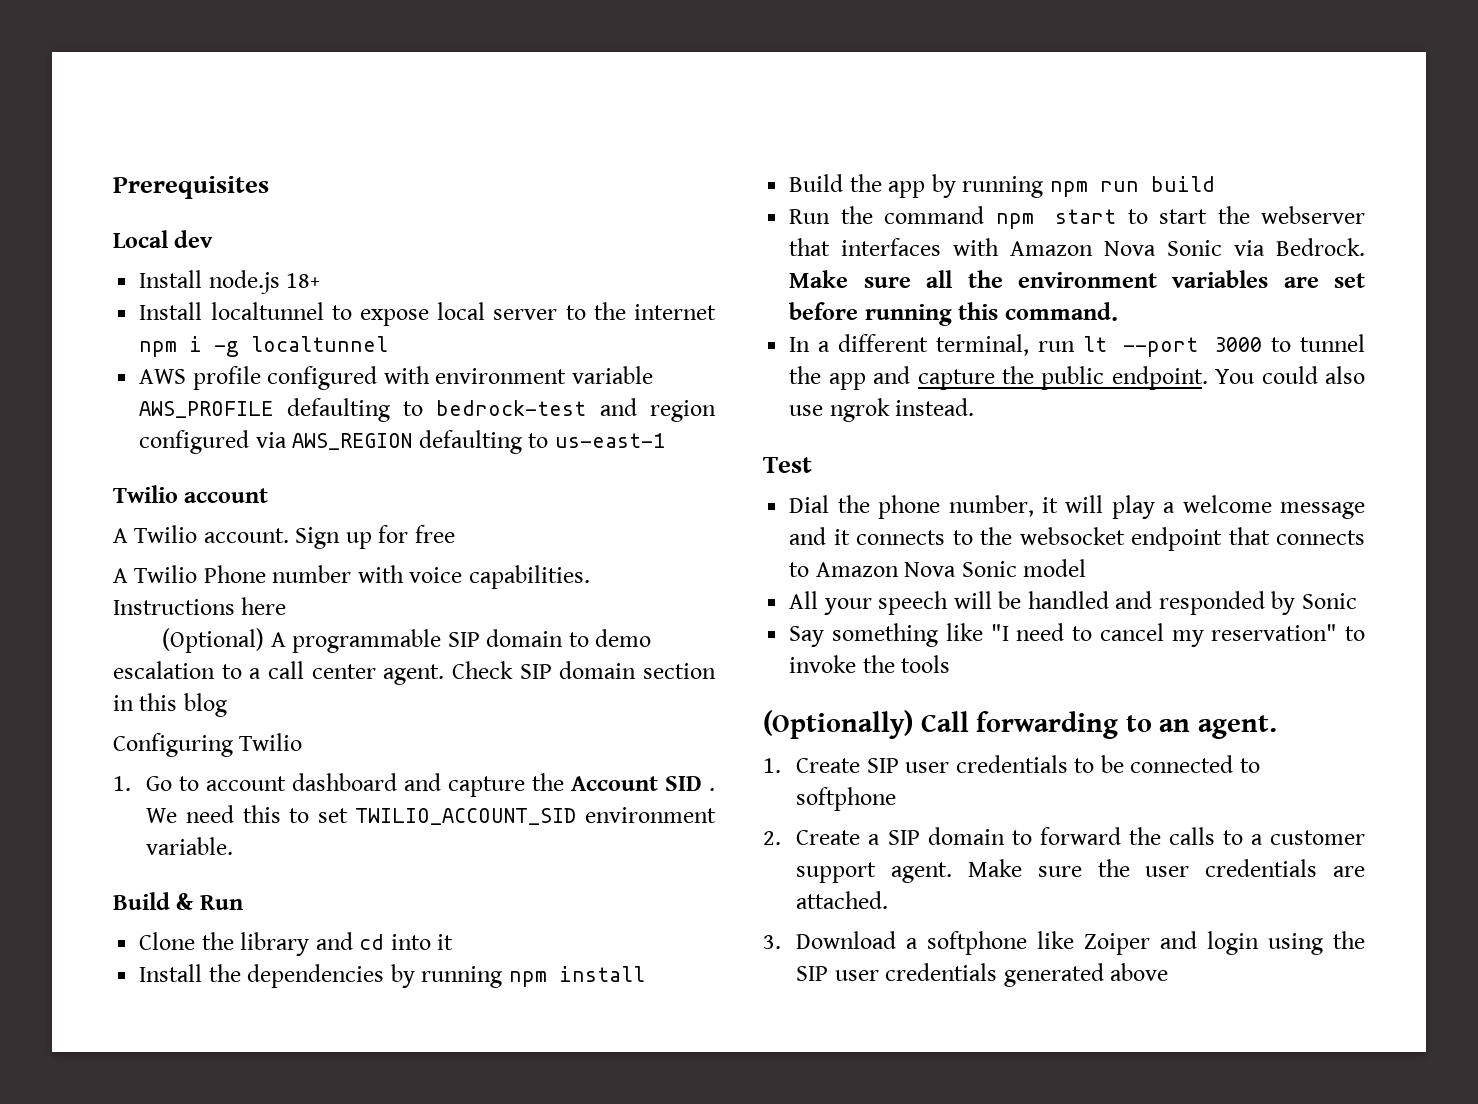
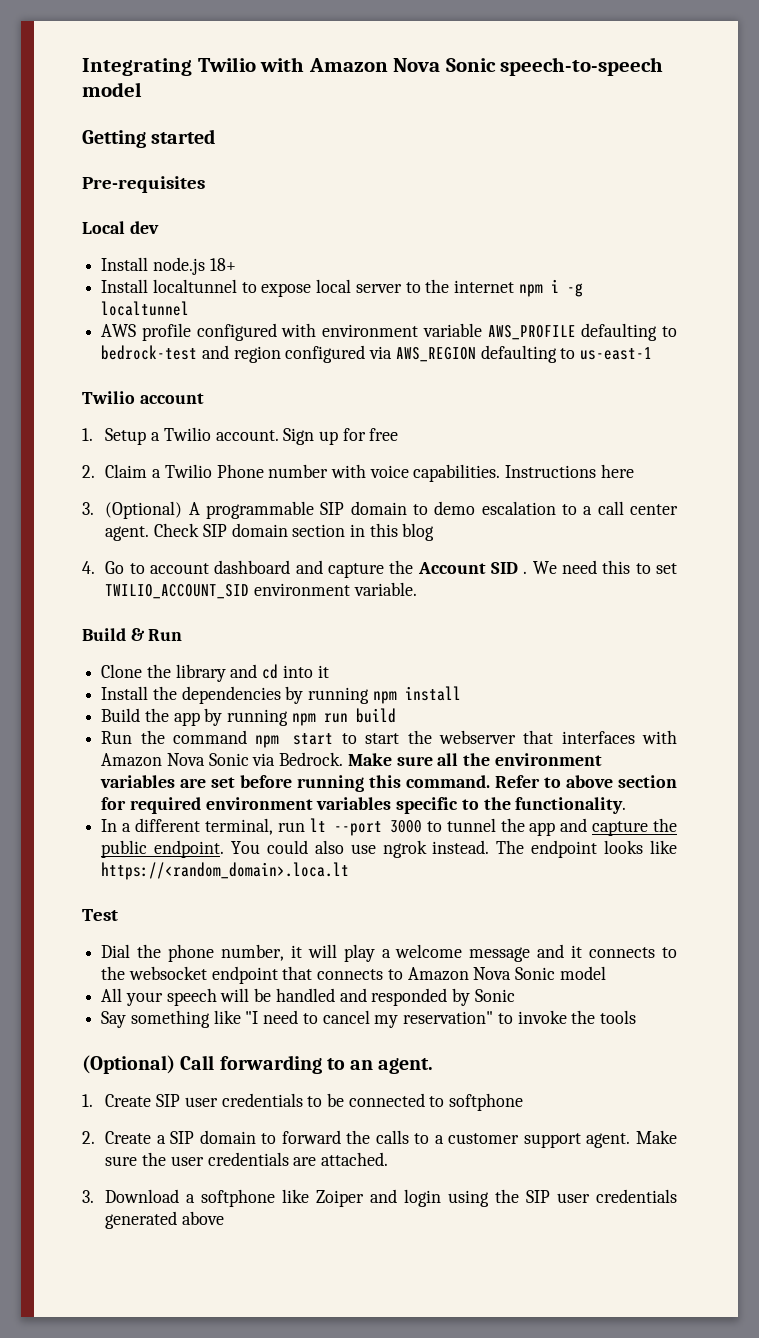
- Prerequisites
+ Integrating Twilio with Amazon Nova Sonic speech-to-speech model
+ Getting started
+ Pre-requisites
- A Twilio account.
+ 1. Setup a Twilio account.
- A Twilio Phone number with voice capabilities.
+ 2. Claim a Twilio Phone number with voice capabilities.
- (Optional) A programmable SIP domain to demo escalation to a call center agent.
+ 3. (Optional) A programmable SIP domain to demo escalation to a call center agent.
- Configuring Twilio
- 1. Go to account dashboard and capture the Account SID .
+ 4. Go to account dashboard and capture the Account SID .
+ Refer to above section for required environment variables specific to the functionality.
+ The endpoint looks like https://<random_domain>.loca.lt
- (Optionally) Call forwarding to an agent.
+ (Optional) Call forwarding to an agent.

